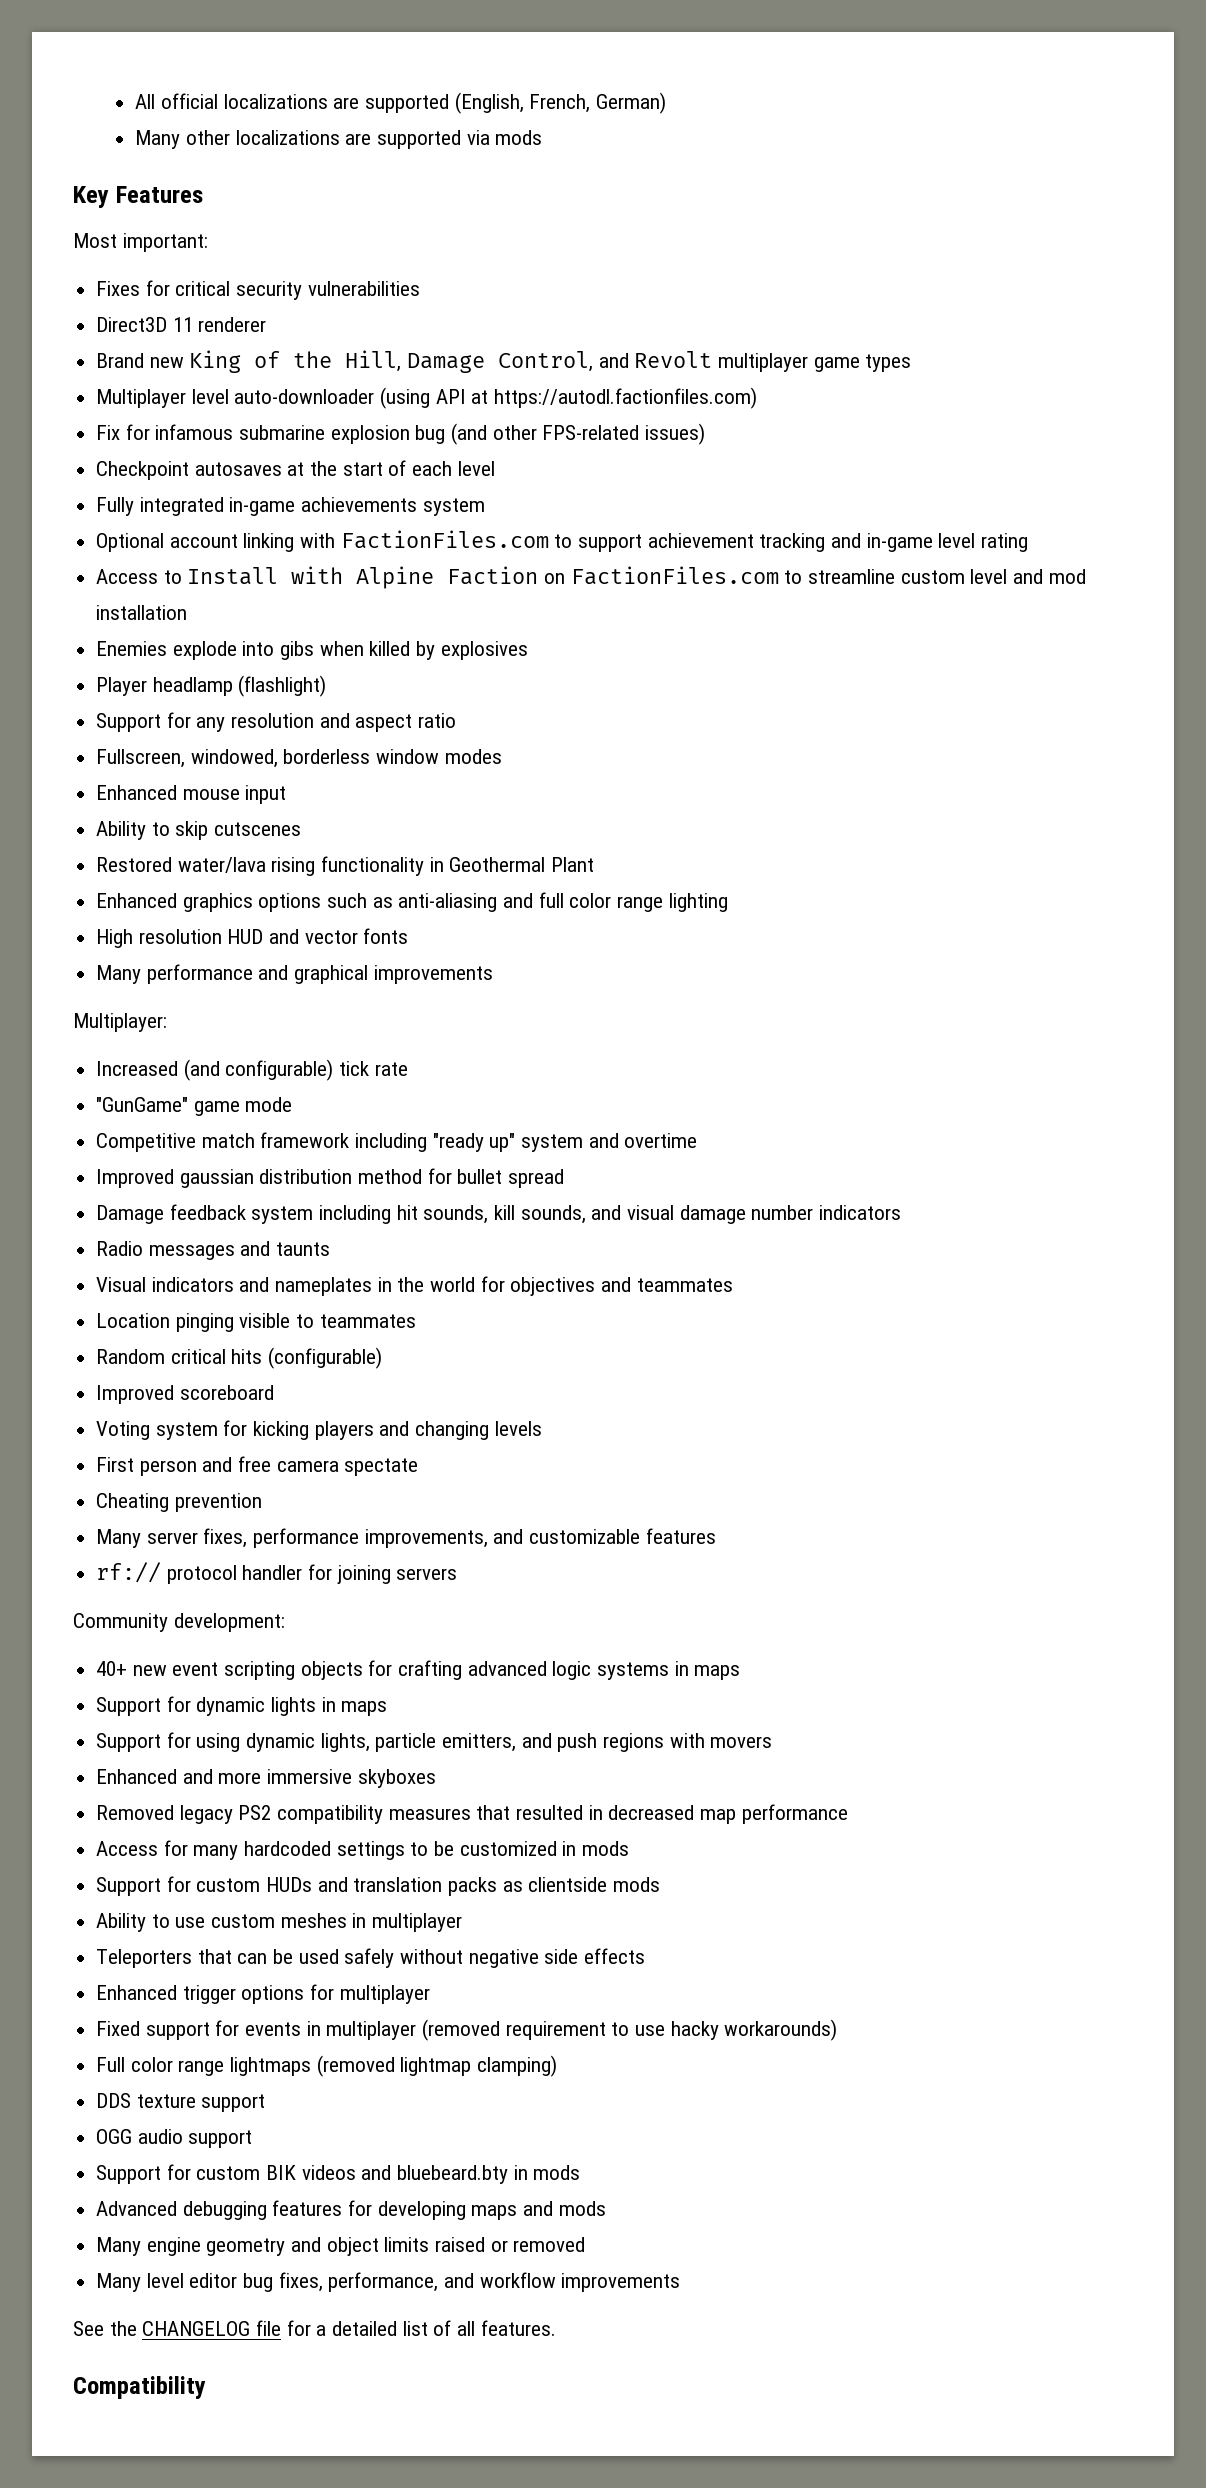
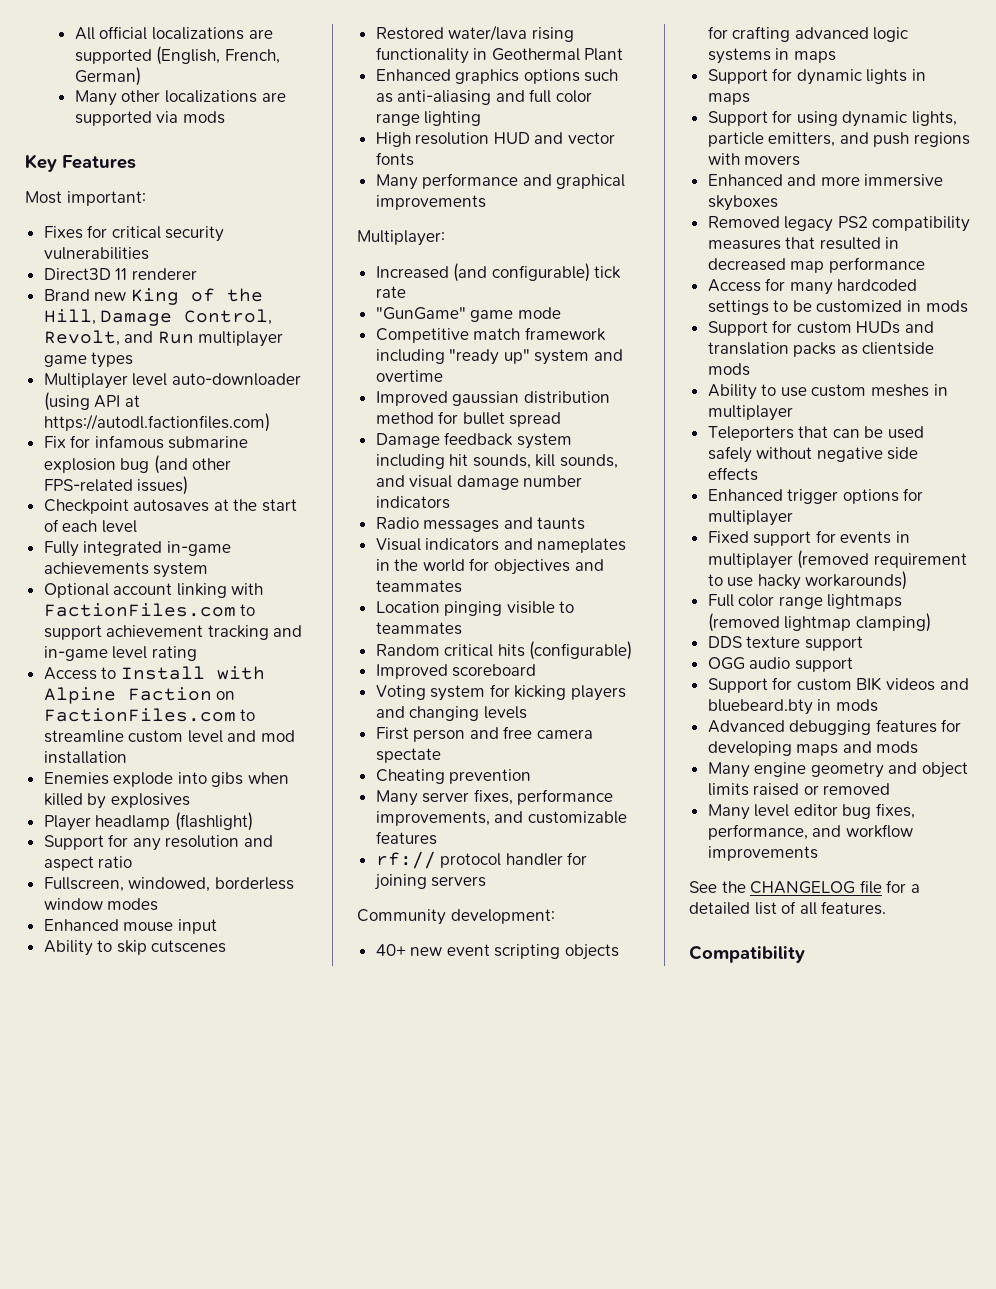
- Brand new King of the Hill, Damage Control, and Revolt multiplayer game types
+ Brand new King of the Hill, Damage Control, Revolt, and Run multiplayer game types

